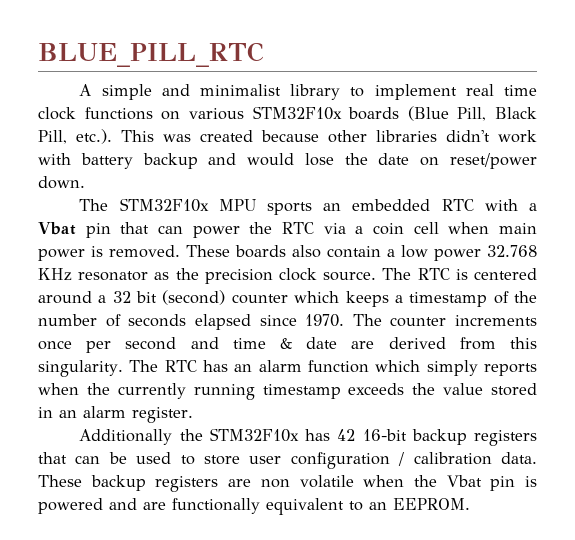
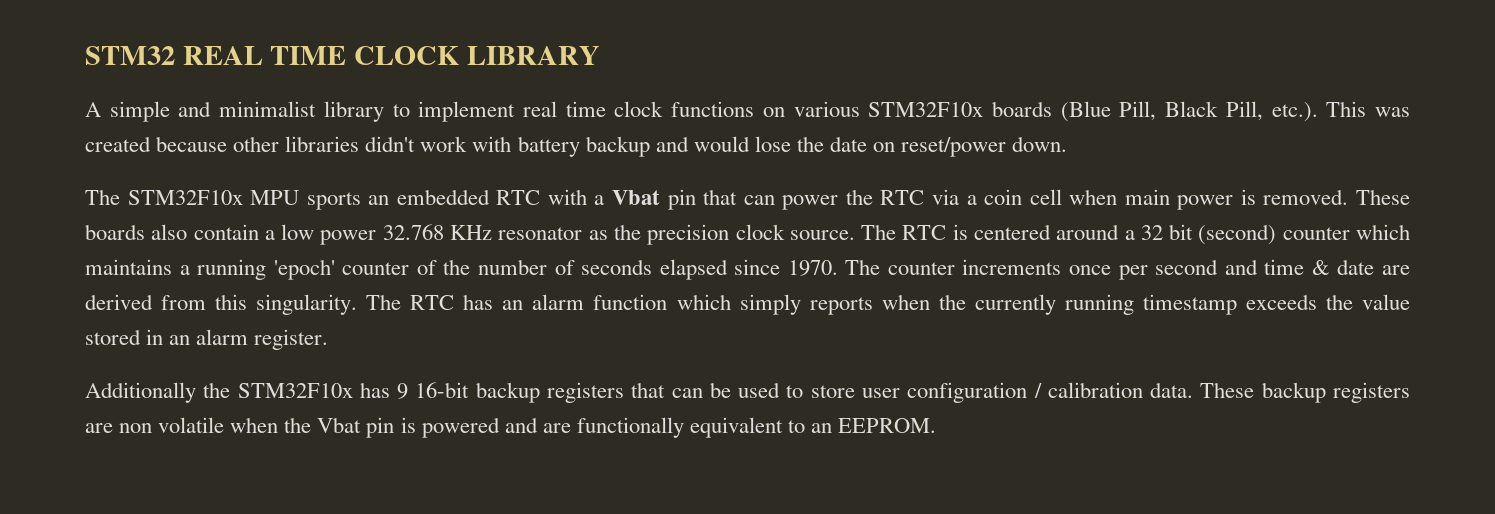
- BLUE_PILL_RTC
+ STM32 REAL TIME CLOCK LIBRARY
- The RTC is centered around a 32 bit (second) counter which keeps a timestamp of the number of seconds elapsed since 1970.
+ The RTC is centered around a 32 bit (second) counter which maintains a running 'epoch' counter of the number of seconds elapsed since 1970.
- Additionally the STM32F10x has 42 16-bit backup registers that can be used to store user configuration / calibration data.
+ Additionally the STM32F10x has 9 16-bit backup registers that can be used to store user configuration / calibration data.

